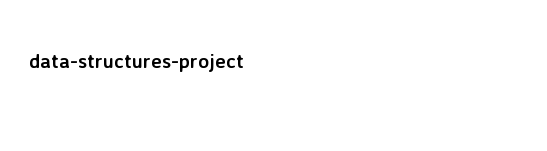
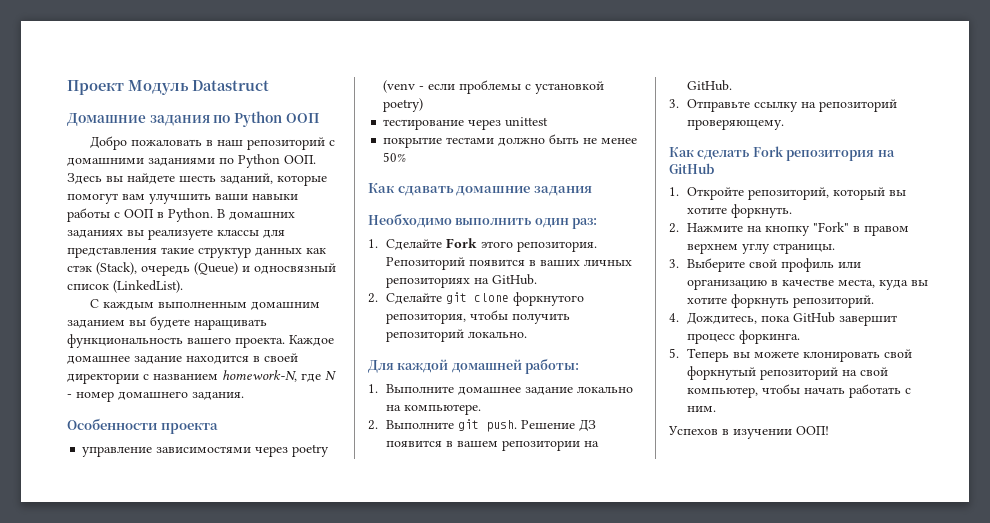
- data-structures-project
+ Проект Модуль Datastruct
+ Домашние задания по Python ООП
+ Добро пожаловать в наш репозиторий с домашними заданиями по Python ООП. Здесь вы найдете шесть заданий, которые помогут вам улучшить ваши навыки работы с ООП в Python. В домашних заданиях вы реализуете классы для представления такие структур данных как стэк (Stack), очередь (Queue) и односвязный список (LinkedList).
+ С каждым выполненным домашним заданием вы будете наращивать функциональность вашего проекта. Каждое домашнее задание находится в своей директории с названием homework-N, где N - номер домашнего задания.
+ Особенности проекта
+ управление зависимостями через poetry (venv - если проблемы с установкой poetry)
+ тестирование через unittest
+ покрытие тестами должно быть не менее 50%
+ Как сдавать домашние задания
+ Необходимо выполнить один раз:
+ 1. Сделайте Fork этого репозитория. Репозиторий появится в ваших личных репозиториях на GitHub.
+ 2. Сделайте git clone форкнутого репозитория, чтобы получить репозиторий локально.
+ Для каждой домашней работы:
+ 1. Выполните домашнее задание локально на компьютере.
+ 2. Выполните git push. Решение ДЗ появится в вашем репозитории на GitHub.
+ 3. Отправьте ссылку на репозиторий проверяющему.
+ Как сделать Fork репозитория на GitHub
+ 1. Откройте репозиторий, который вы хотите форкнуть.
+ 2. Нажмите на кнопку "Fork" в правом верхнем углу страницы.
+ 3. Выберите свой профиль или организацию в качестве места, куда вы хотите форкнуть репозиторий.
+ 4. Дождитесь, пока GitHub завершит процесс форкинга.
+ 5. Теперь вы можете клонировать свой форкнутый репозиторий на свой компьютер, чтобы начать работать с ним.
+ Успехов в изучении ООП!

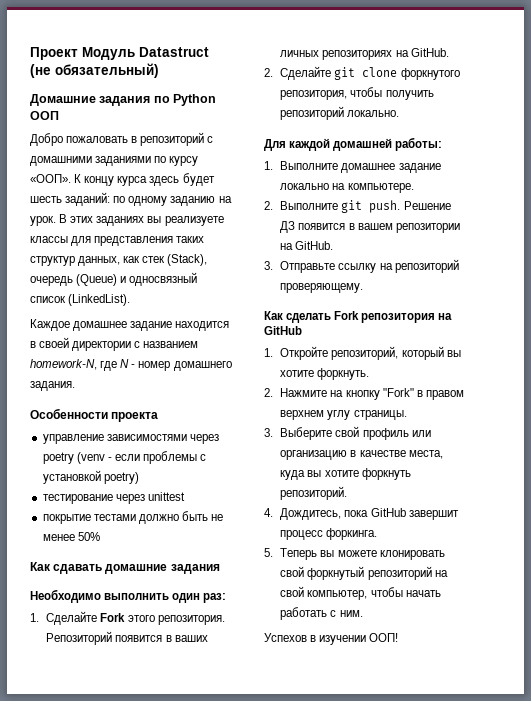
- Проект Модуль Datastruct
+ Проект Модуль Datastruct (не обязательный)
- Добро пожаловать в наш репозиторий с домашними заданиями по Python ООП. Здесь вы найдете шесть заданий, которые помогут вам улучшить ваши навыки работы с ООП в Python. В домашних заданиях вы реализуете классы для представления такие структур данных как стэк (Stack), очередь (Queue) и односвязный список (LinkedList).
+ Добро пожаловать в репозиторий с домашними заданиями по курсу «ООП». К концу курса здесь будет шесть заданий: по одному заданию на урок. В этих заданиях вы реализуете классы для представления таких структур данных, как стек (Stack), очередь (Queue) и односвязный список (LinkedList).
- С каждым выполненным домашним заданием вы будете наращивать функциональность вашего проекта.

